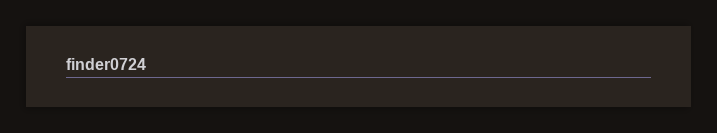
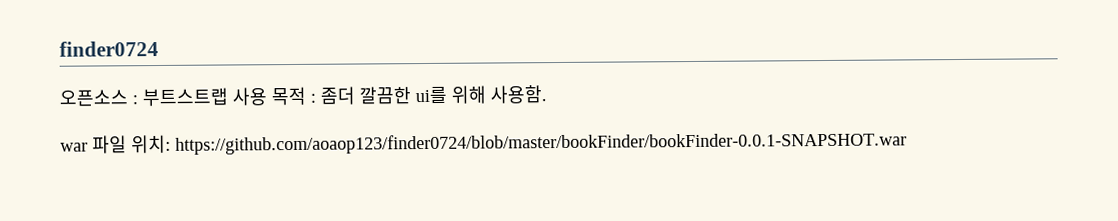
+ 오픈소스 : 부트스트랩 사용 목적 : 좀더 깔끔한 ui를 위해 사용함.
+ war 파일 위치: https://github.com/aoaop123/finder0724/blob/master/bookFinder/bookFinder-0.0.1-SNAPSHOT.war

